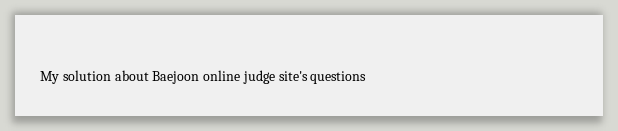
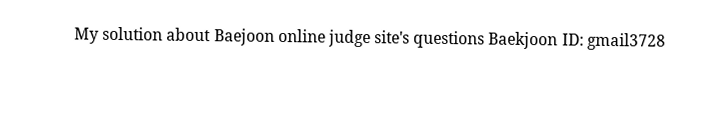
- My solution about Baejoon online judge site's questions
+ My solution about Baejoon online judge site's questions Baekjoon ID: gmail3728

